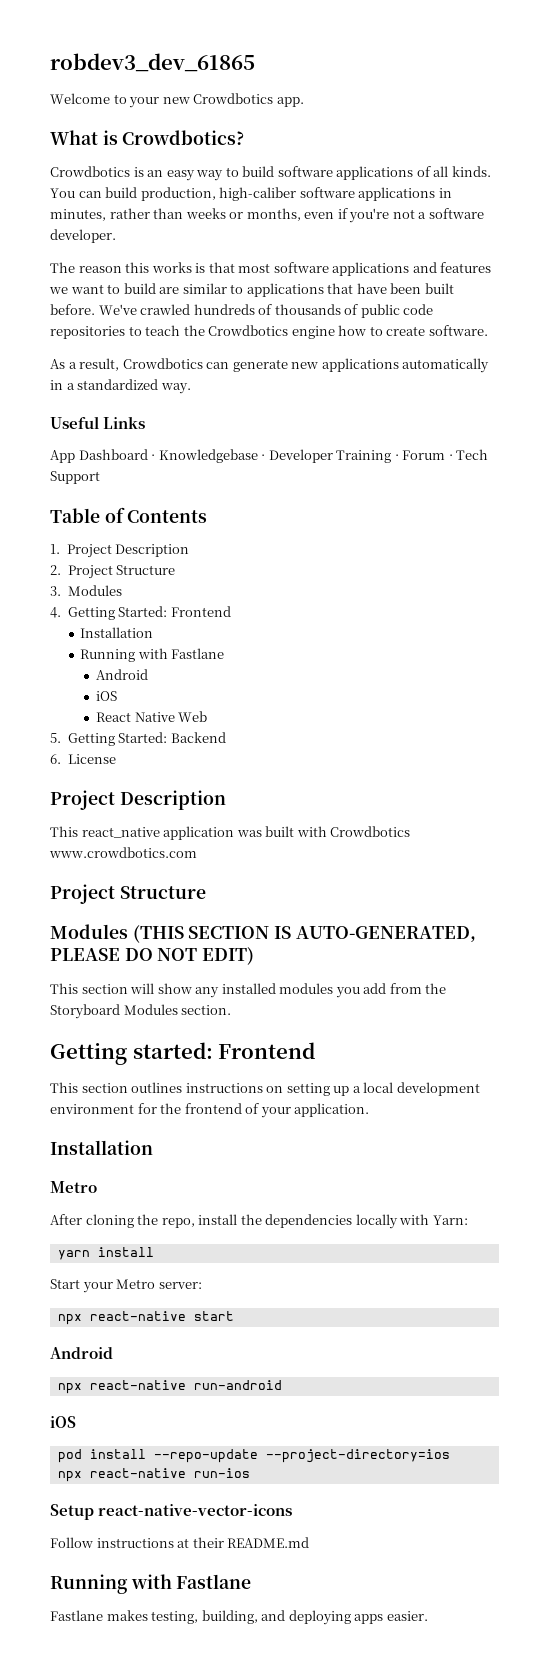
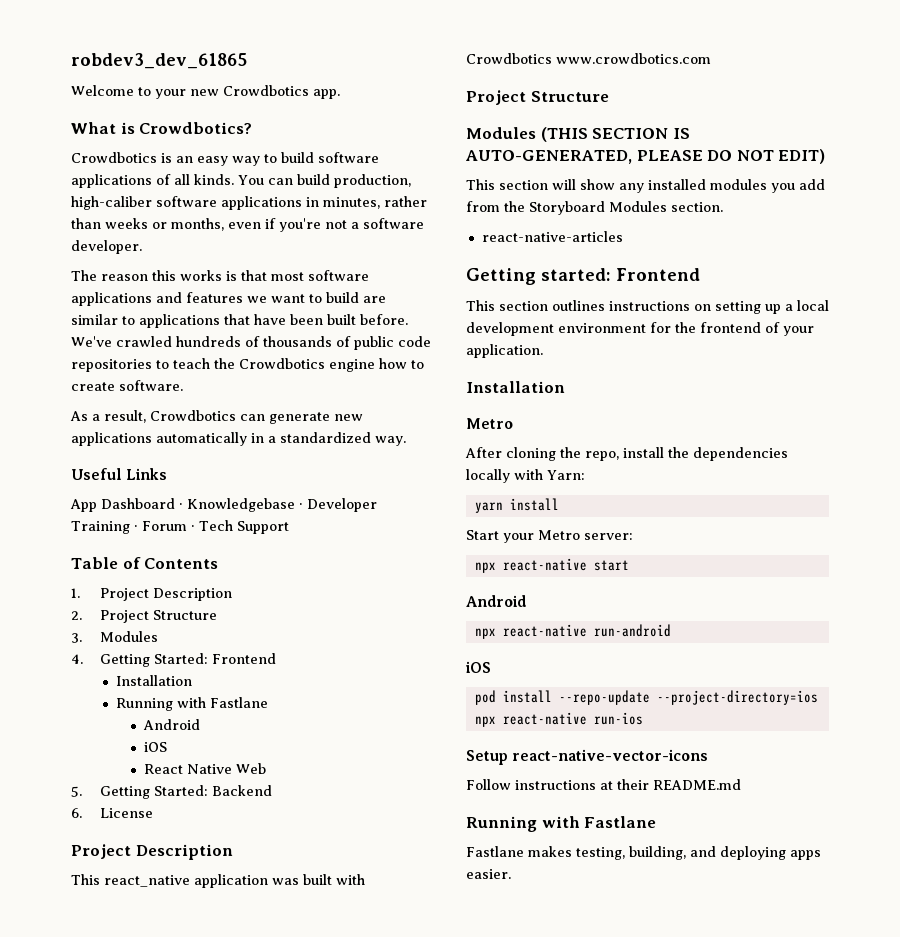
+ react-native-articles

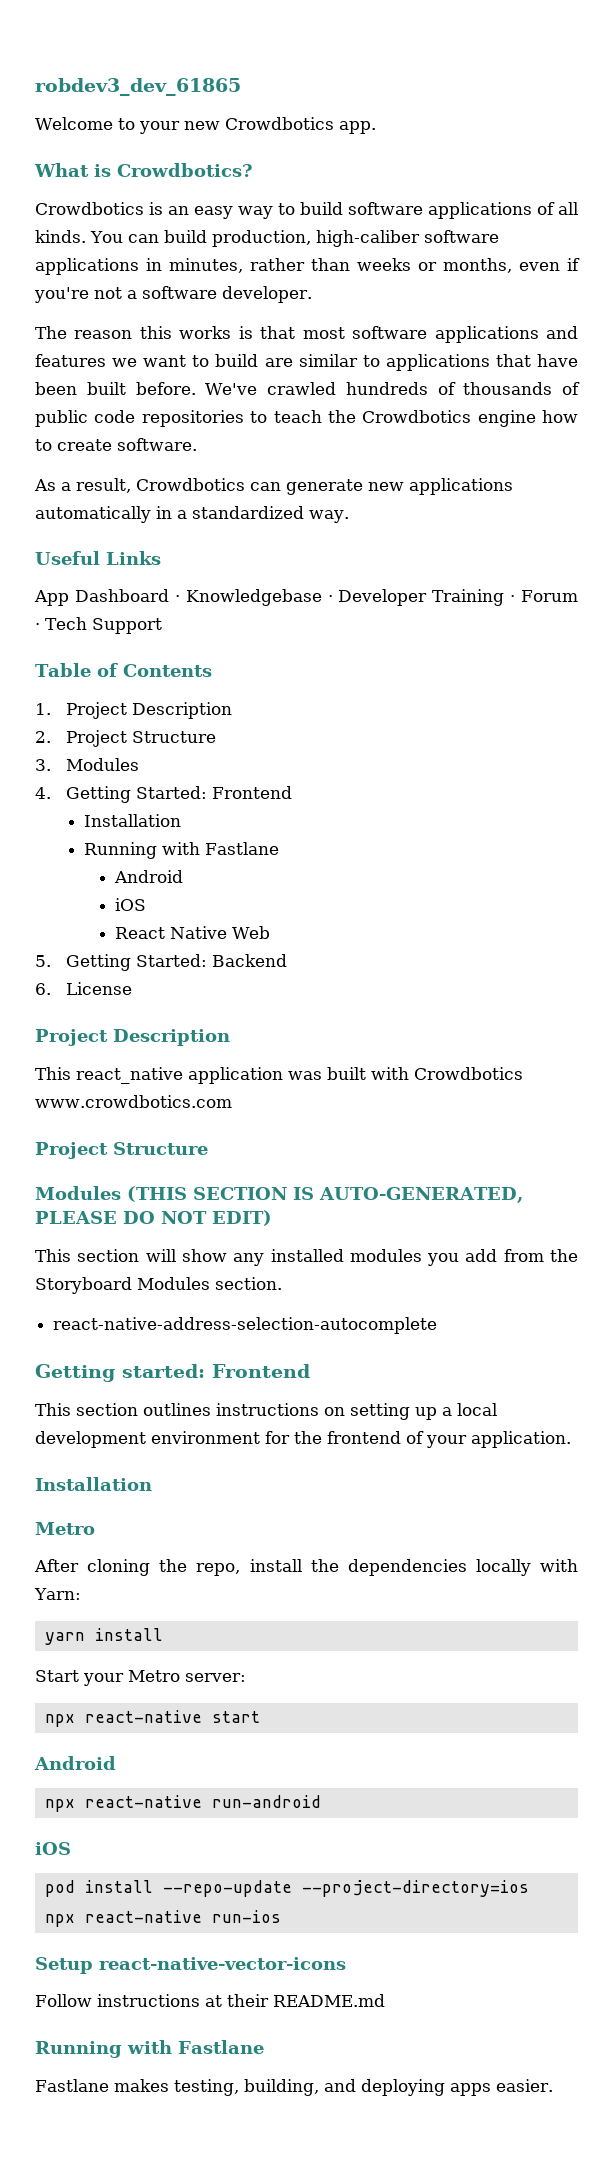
- react-native-articles
+ react-native-address-selection-autocomplete

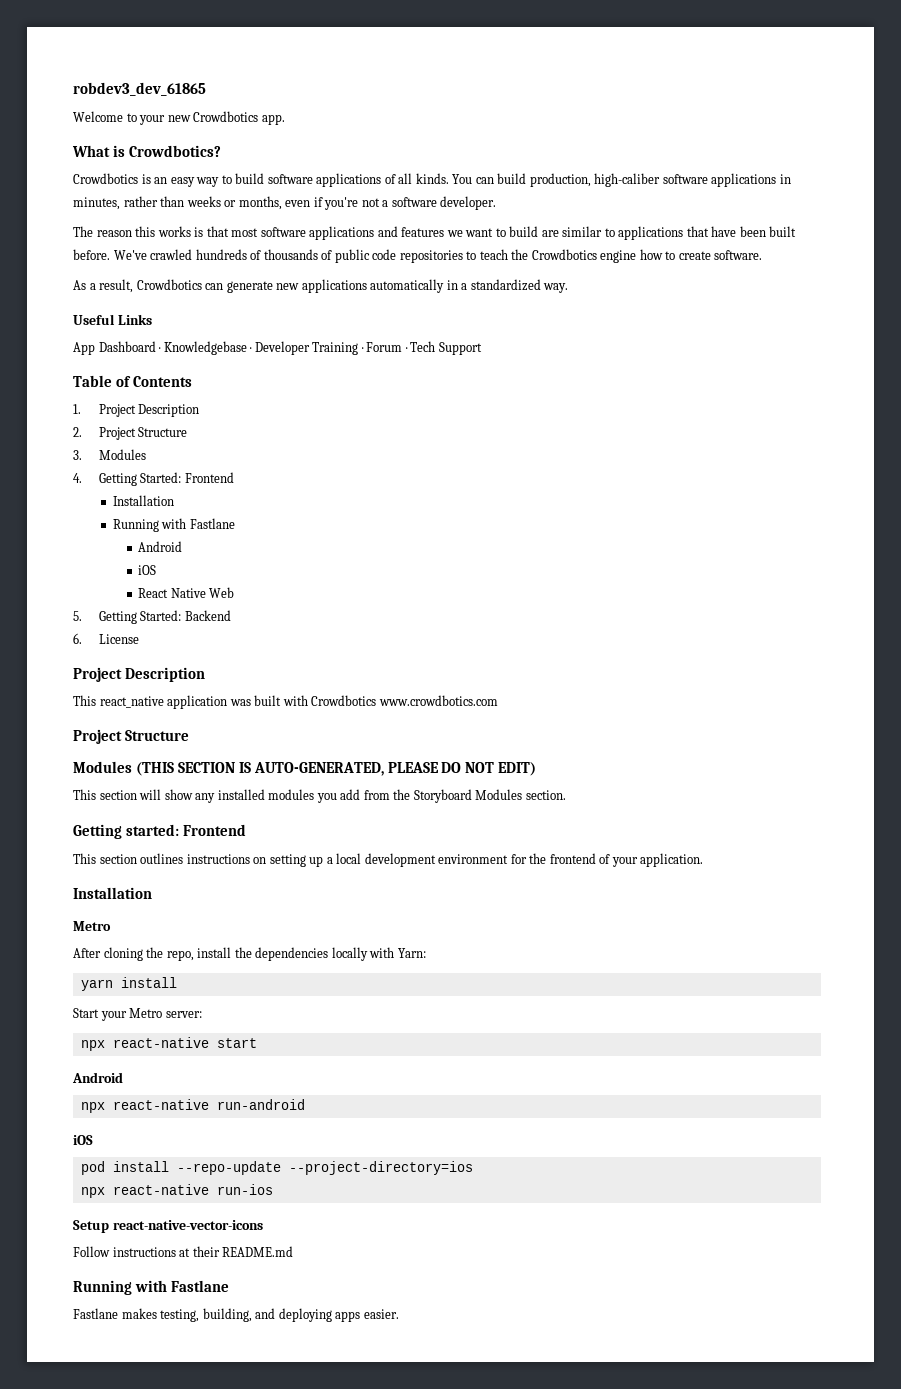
- react-native-address-selection-autocomplete

